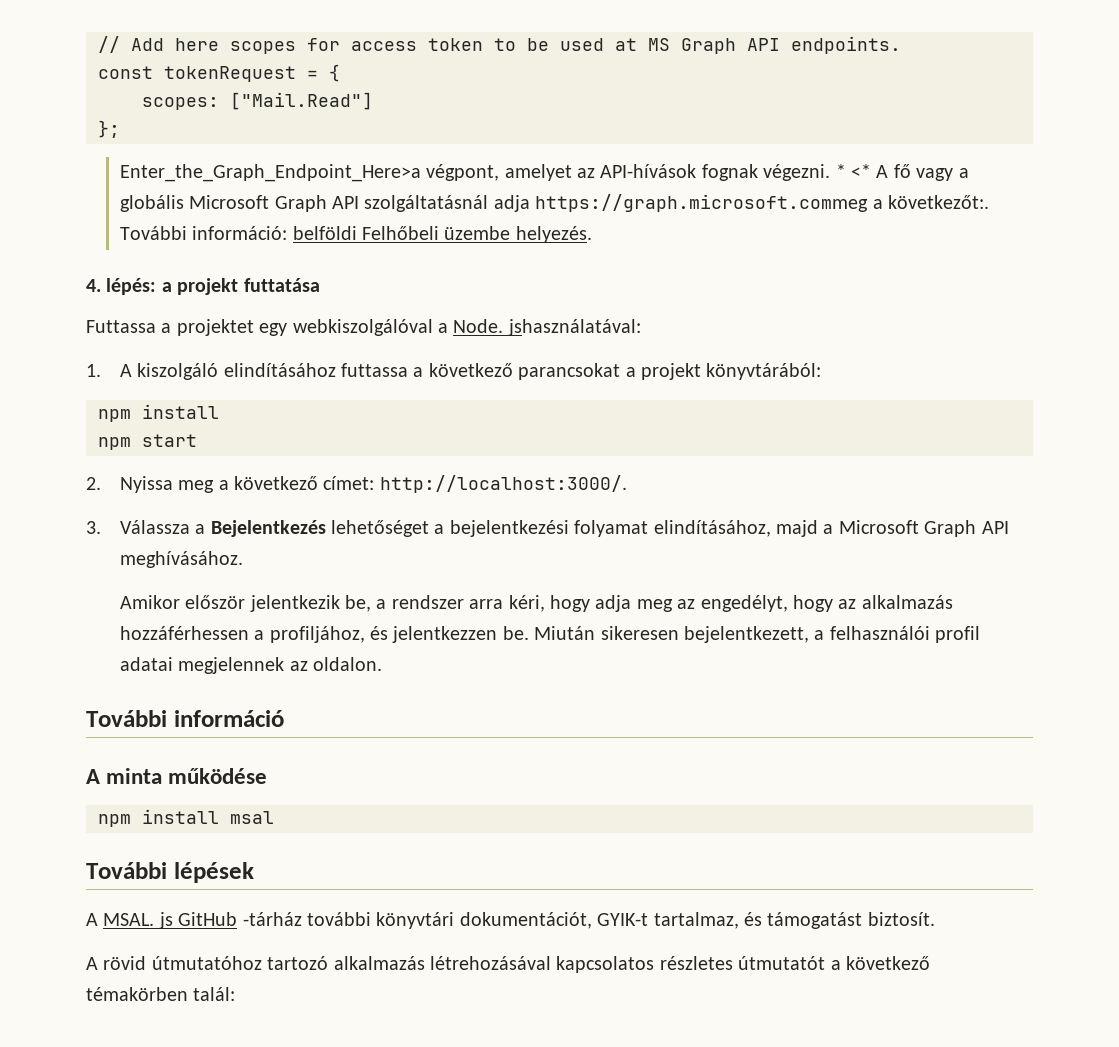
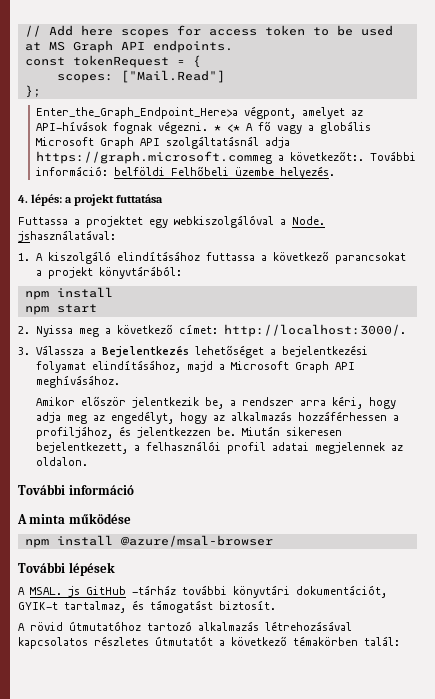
- npm install msal
+ npm install @azure/msal-browser

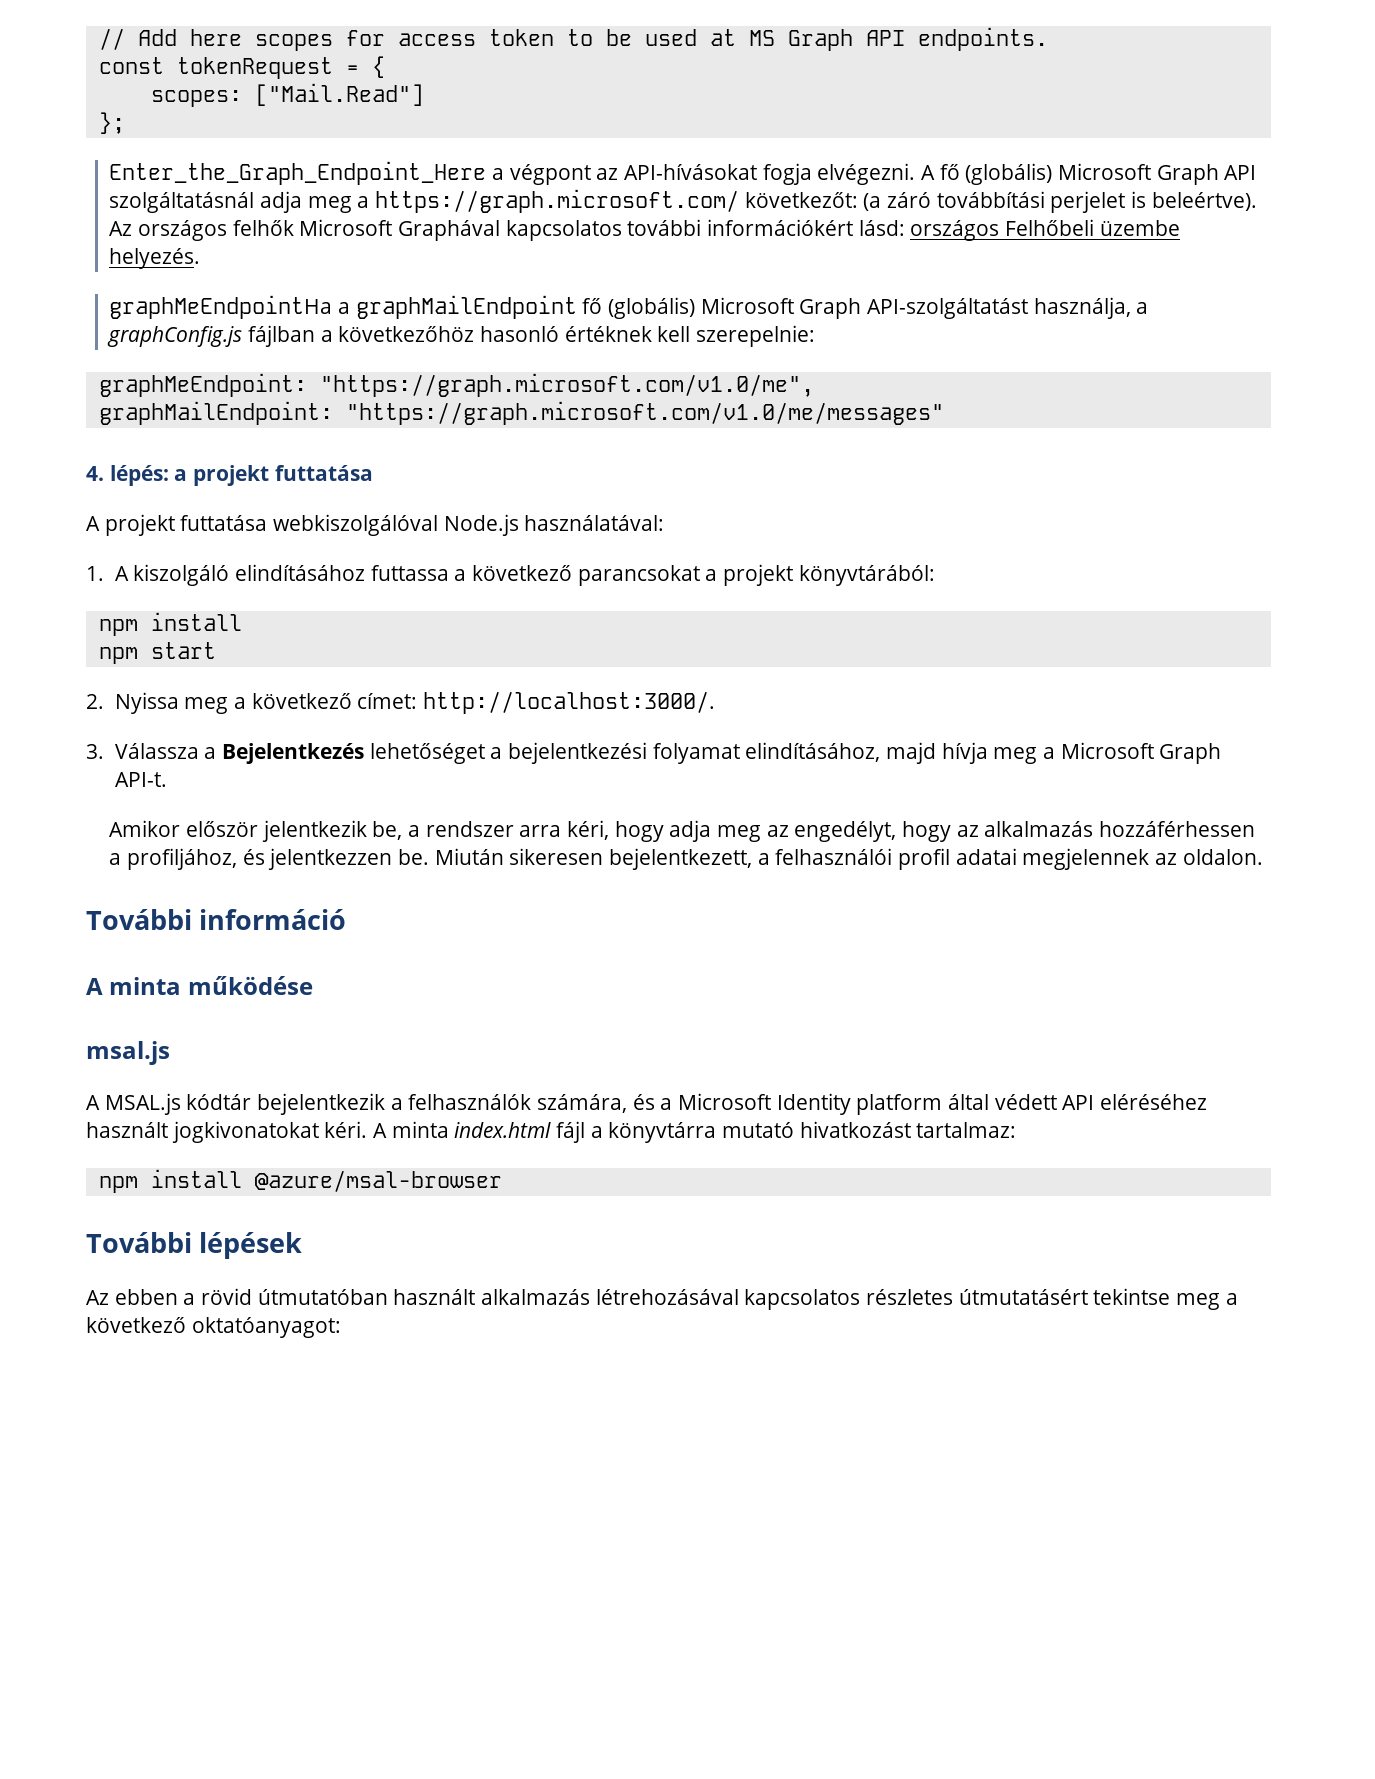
- Enter_the_Graph_Endpoint_Here>a végpont, amelyet az API-hívások fognak végezni. * <* A fő vagy a globális Microsoft Graph API szolgáltatásnál adja https://graph.microsoft.commeg a következőt:. További információ: belföldi Felhőbeli üzembe helyezés.
+ Enter_the_Graph_Endpoint_Here a végpont az API-hívásokat fogja elvégezni. A fő (globális) Microsoft Graph API szolgáltatásnál adja meg a https://graph.microsoft.com/ következőt: (a záró továbbítási perjelet is beleértve). Az országos felhők Microsoft Graphával kapcsolatos további információkért lásd: országos Felhőbeli üzembe helyezés.
+ graphMeEndpointHa a graphMailEndpoint fő (globális) Microsoft Graph API-szolgáltatást használja, a graphConfig.js fájlban a következőhöz hasonló értéknek kell szerepelnie:
+ graphMeEndpoint: "https://graph.microsoft.com/v1.0/me",
+ graphMailEndpoint: "https://graph.microsoft.com/v1.0/me/messages"
- Futtassa a projektet egy webkiszolgálóval a Node. jshasználatával:
+ A projekt futtatása webkiszolgálóval Node.js használatával:
- 3. Válassza a Bejelentkezés lehetőséget a bejelentkezési folyamat elindításához, majd a Microsoft Graph API meghívásához.
+ 3. Válassza a Bejelentkezés lehetőséget a bejelentkezési folyamat elindításához, majd hívja meg a Microsoft Graph API-t.
+ msal.js
+ A MSAL.js kódtár bejelentkezik a felhasználók számára, és a Microsoft Identity platform által védett API eléréséhez használt jogkivonatokat kéri. A minta index.html fájl a könyvtárra mutató hivatkozást tartalmaz:
- A MSAL. js GitHub -tárház további könyvtári dokumentációt, GYIK-t tartalmaz, és támogatást biztosít.
- A rövid útmutatóhoz tartozó alkalmazás létrehozásával kapcsolatos részletes útmutatót a következő témakörben talál:
+ Az ebben a rövid útmutatóban használt alkalmazás létrehozásával kapcsolatos részletes útmutatásért tekintse meg a következő oktatóanyagot:

